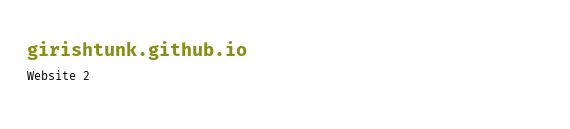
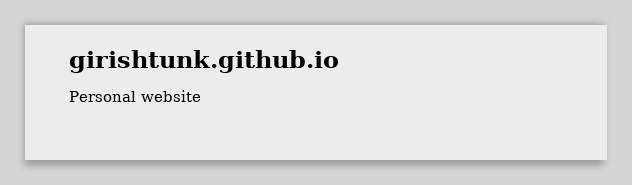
- Website 2
+ Personal website

